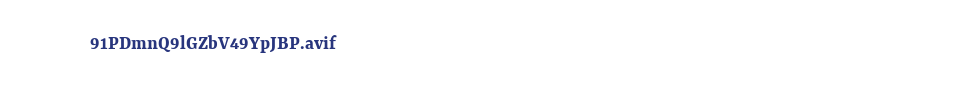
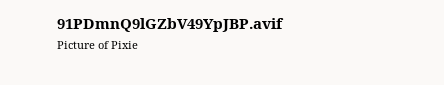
+ Picture of Pixie

